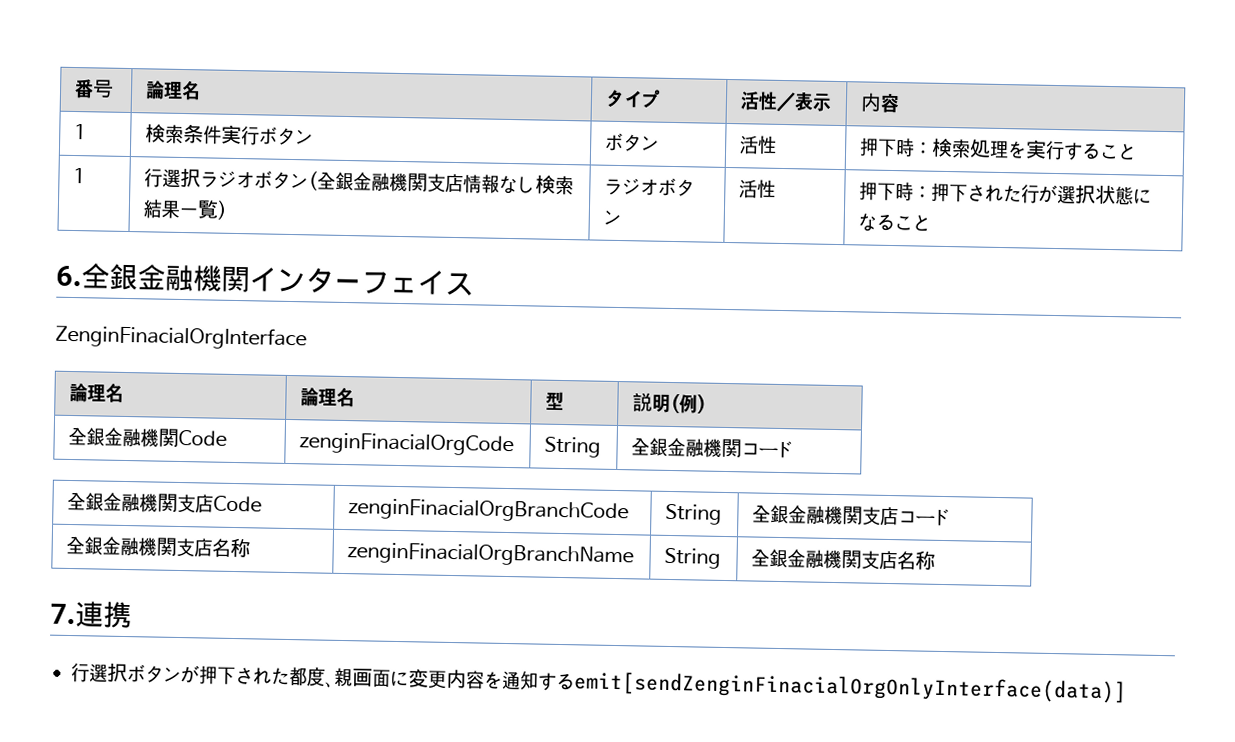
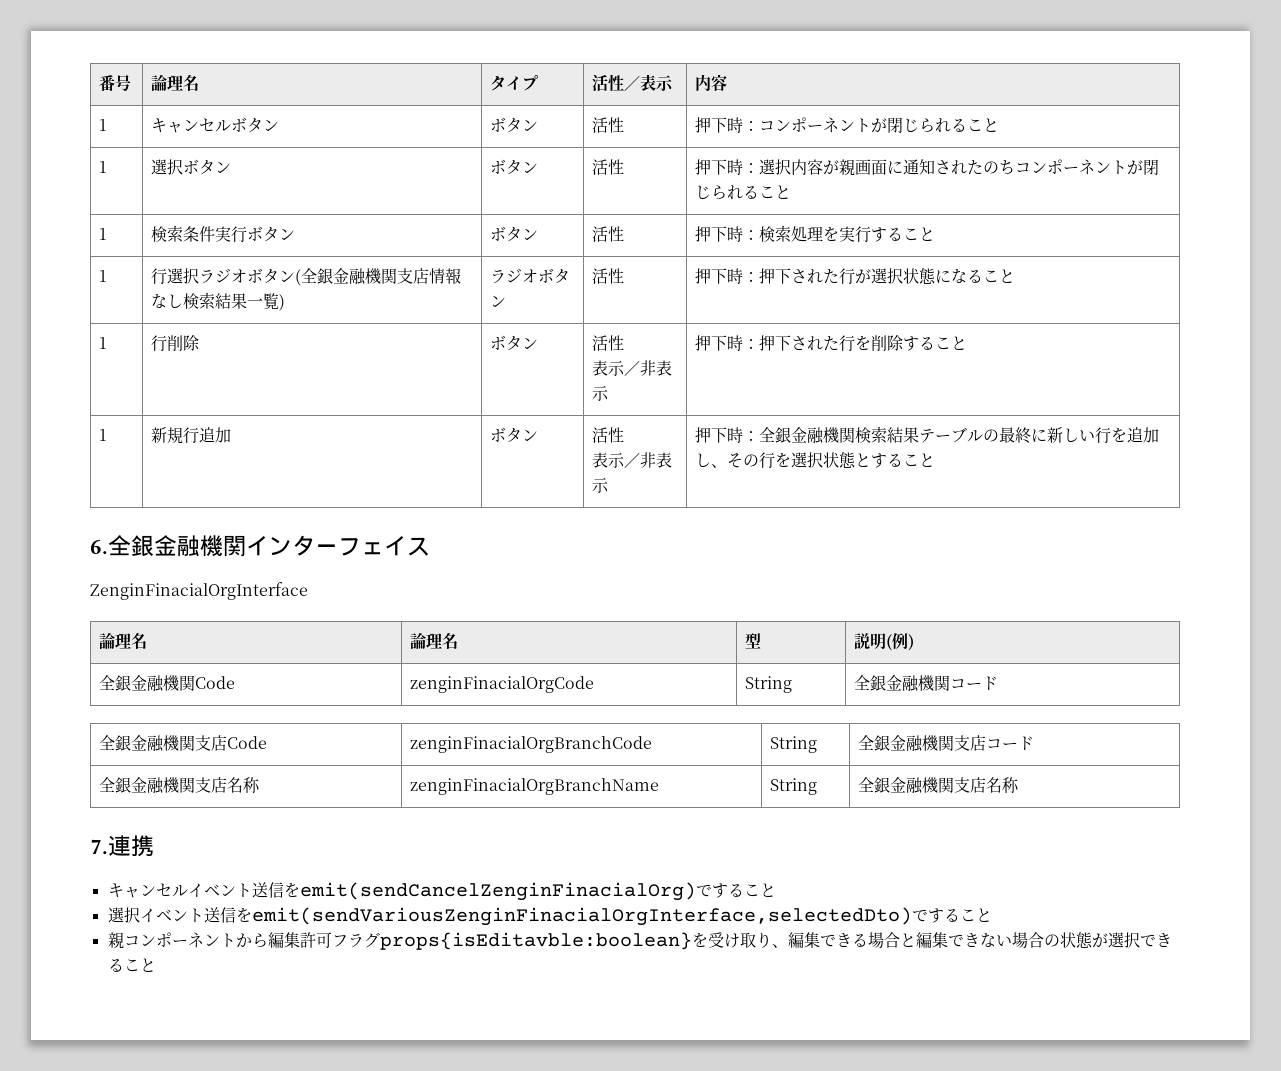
+ 1 | キャンセルボタン | ボタン | 活性 | 押下時：コンポーネントが閉じられること
+ 1 | 選択ボタン | ボタン | 活性 | 押下時：選択内容が親画面に通知されたのちコンポーネントが閉じられること
+ 1 | 行削除 | ボタン | 活性
+ 表示／非表示 | 押下時：押下された行を削除すること
+ 1 | 新規行追加 | ボタン | 活性
+ 表示／非表示 | 押下時：全銀金融機関検索結果テーブルの最終に新しい行を追加し、その行を選択状態とすること
- 行選択ボタンが押下された都度、親画面に変更内容を通知するemit[sendZenginFinacialOrgOnlyInterface(data)]
+ キャンセルイベント送信をemit(sendCancelZenginFinacialOrg)ですること
+ 選択イベント送信をemit(sendVariousZenginFinacialOrgInterface,selectedDto)ですること
+ 親コンポーネントから編集許可フラグprops{isEditavble:boolean}を受け取り、編集できる場合と編集できない場合の状態が選択できること

